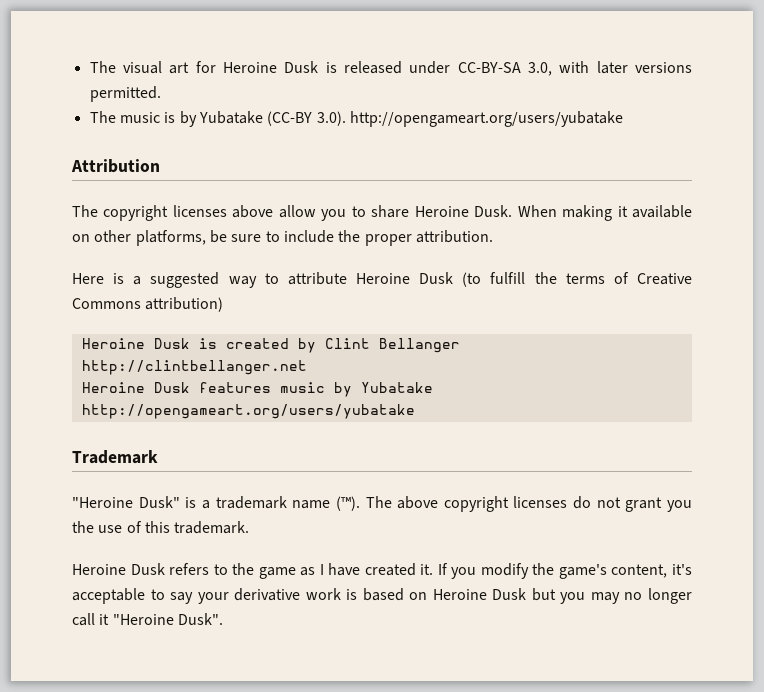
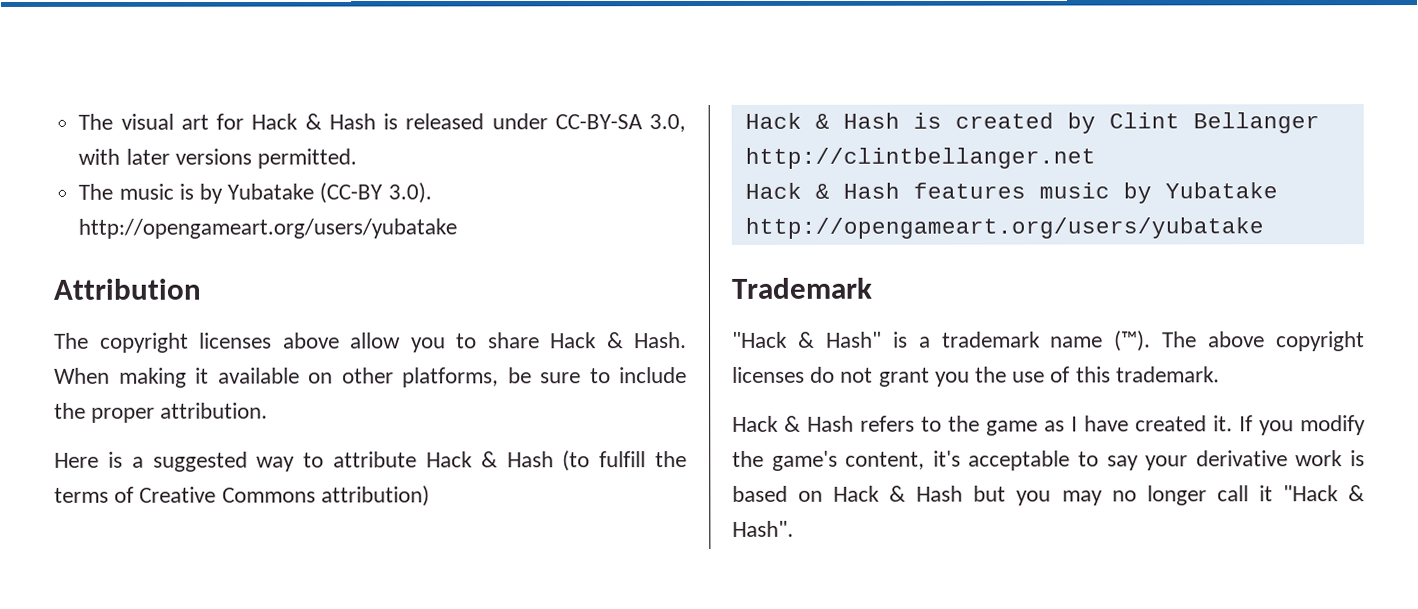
- The visual art for Heroine Dusk is released under CC-BY-SA 3.0, with later versions permitted.
+ The visual art for Hack & Hash is released under CC-BY-SA 3.0, with later versions permitted.
- The copyright licenses above allow you to share Heroine Dusk.
+ The copyright licenses above allow you to share Hack & Hash.
- Here is a suggested way to attribute Heroine Dusk (to fulfill the terms of Creative Commons attribution)
+ Here is a suggested way to attribute Hack & Hash (to fulfill the terms of Creative Commons attribution)
- Heroine Dusk is created by Clint Bellanger http://clintbellanger.net
+ Hack & Hash is created by Clint Bellanger http://clintbellanger.net
- Heroine Dusk features music by Yubatake http://opengameart.org/users/yubatake
+ Hack & Hash features music by Yubatake http://opengameart.org/users/yubatake
- "Heroine Dusk" is a trademark name (™).
+ "Hack & Hash" is a trademark name (™).
- Heroine Dusk refers to the game as I have created it.
+ Hack & Hash refers to the game as I have created it.
- If you modify the game's content, it's acceptable to say your derivative work is based on Heroine Dusk but you may no longer call it "Heroine Dusk".
+ If you modify the game's content, it's acceptable to say your derivative work is based on Hack & Hash but you may no longer call it "Hack & Hash".

